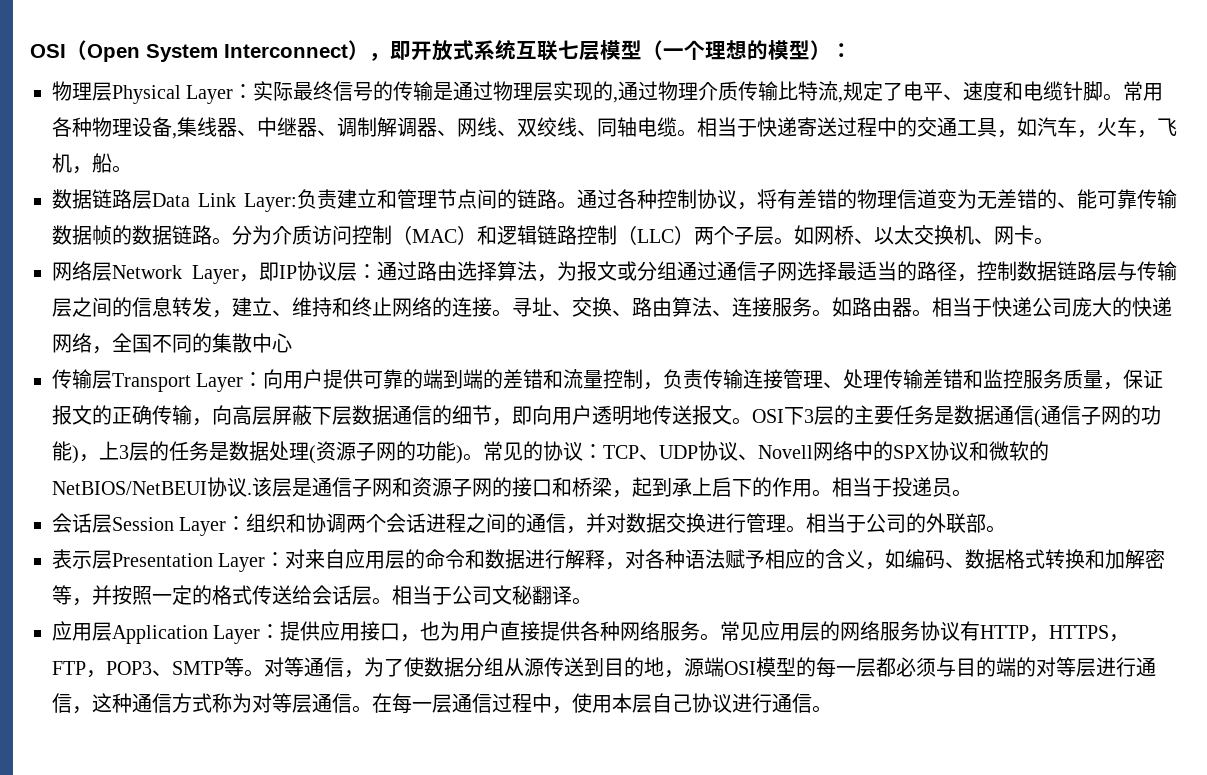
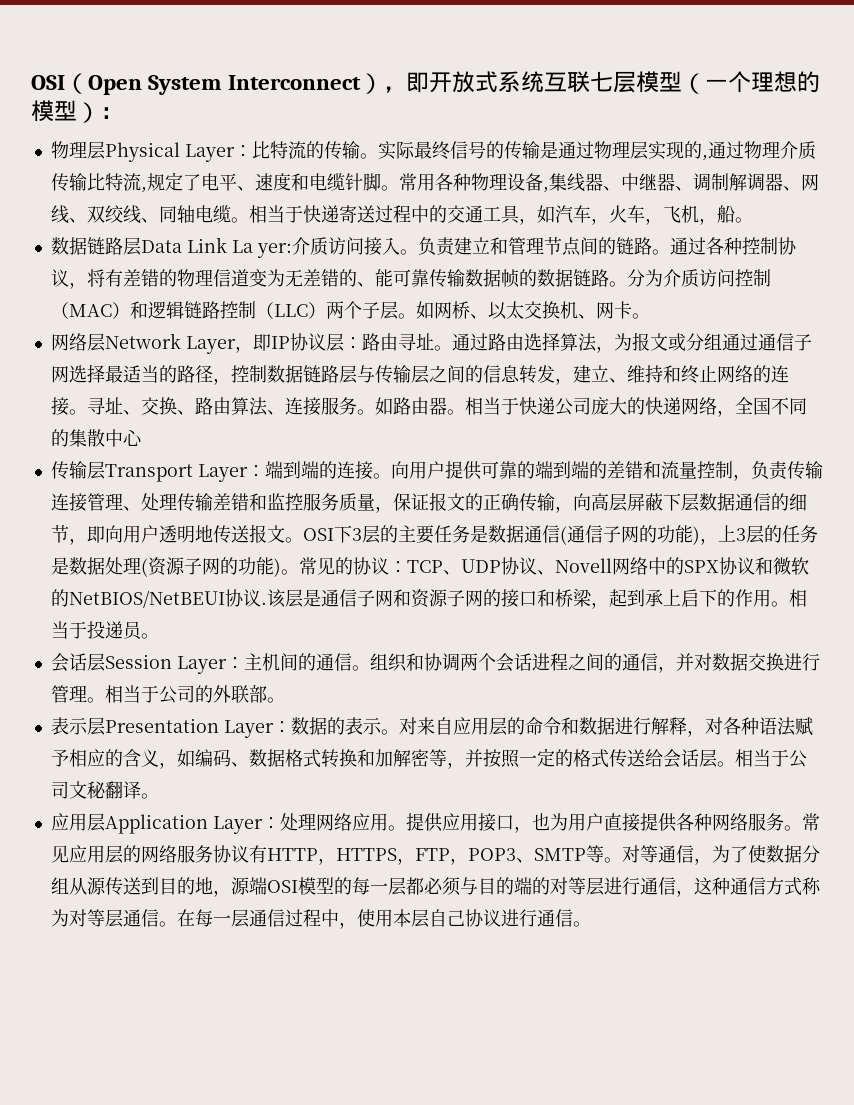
- 物理层Physical Layer：实际最终信号的传输是通过物理层实现的,通过物理介质传输比特流,规定了电平、速度和电缆针脚。
+ 物理层Physical Layer：比特流的传输。实际最终信号的传输是通过物理层实现的,通过物理介质传输比特流,规定了电平、速度和电缆针脚。
- 数据链路层Data Link Layer:负责建立和管理节点间的链路。
+ 数据链路层Data Link La yer:介质访问接入。负责建立和管理节点间的链路。
- 网络层Network Layer，即IP协议层：通过路由选择算法，为报文或分组通过通信子网选择最适当的路径，控制数据链路层与传输层之间的信息转发，建立、维持和终止网络的连接。
+ 网络层Network Layer，即IP协议层：路由寻址。通过路由选择算法，为报文或分组通过通信子网选择最适当的路径，控制数据链路层与传输层之间的信息转发，建立、维持和终止网络的连接。
- 传输层Transport Layer：向用户提供可靠的端到端的差错和流量控制，负责传输连接管理、处理传输差错和监控服务质量，保证报文的正确传输，向高层屏蔽下层数据通信的细节，即向用户透明地传送报文。
+ 传输层Transport Layer：端到端的连接。向用户提供可靠的端到端的差错和流量控制，负责传输连接管理、处理传输差错和监控服务质量，保证报文的正确传输，向高层屏蔽下层数据通信的细节，即向用户透明地传送报文。
- 会话层Session Layer：组织和协调两个会话进程之间的通信，并对数据交换进行管理。
+ 会话层Session Layer：主机间的通信。组织和协调两个会话进程之间的通信，并对数据交换进行管理。
- 表示层Presentation Layer：对来自应用层的命令和数据进行解释，对各种语法赋予相应的含义，如编码、数据格式转换和加解密等，并按照一定的格式传送给会话层。
+ 表示层Presentation Layer：数据的表示。对来自应用层的命令和数据进行解释，对各种语法赋予相应的含义，如编码、数据格式转换和加解密等，并按照一定的格式传送给会话层。
- 应用层Application Layer：提供应用接口，也为用户直接提供各种网络服务。
+ 应用层Application Layer：处理网络应用。提供应用接口，也为用户直接提供各种网络服务。

